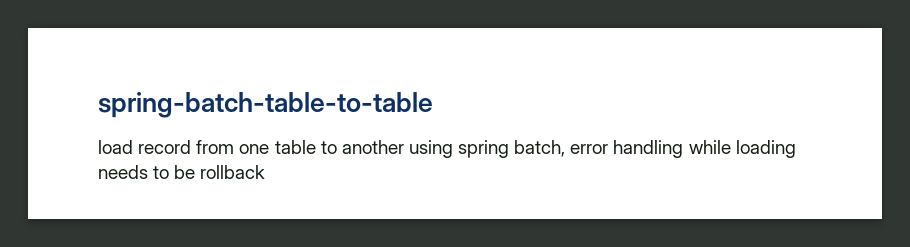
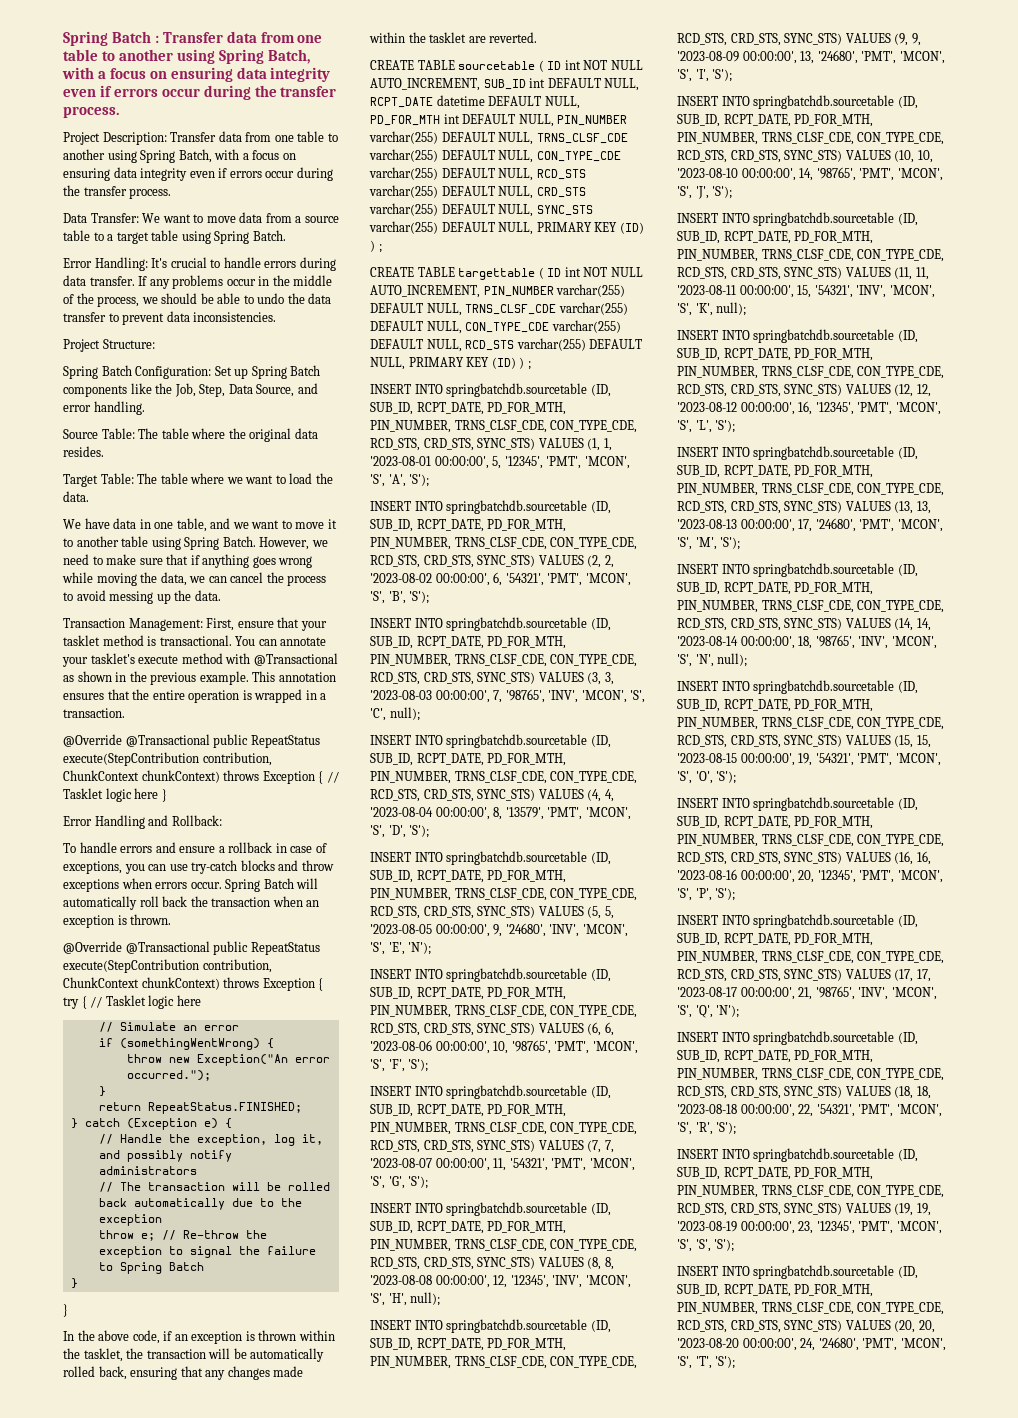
- spring-batch-table-to-table
- load record from one table to another using spring batch, error handling while loading needs to be rollback
+ Spring Batch : Transfer data from one table to another using Spring Batch, with a focus on ensuring data integrity even if errors occur during the transfer process.
+ Project Description: Transfer data from one table to another using Spring Batch, with a focus on ensuring data integrity even if errors occur during the transfer process.
+ Data Transfer: We want to move data from a source table to a target table using Spring Batch.
+ Error Handling: It's crucial to handle errors during data transfer. If any problems occur in the middle of the process, we should be able to undo the data transfer to prevent data inconsistencies.
+ Project Structure:
+ Spring Batch Configuration: Set up Spring Batch components like the Job, Step, Data Source, and error handling.
+ Source Table: The table where the original data resides.
+ Target Table: The table where we want to load the data.
+ We have data in one table, and we want to move it to another table using Spring Batch. However, we need to make sure that if anything goes wrong while moving the data, we can cancel the process to avoid messing up the data.
+ Transaction Management: First, ensure that your tasklet method is transactional. You can annotate your tasklet's execute method with @Transactional as shown in the previous example. This annotation ensures that the entire operation is wrapped in a transaction.
+ @Override @Transactional public RepeatStatus execute(StepContribution contribution, ChunkContext chunkContext) throws Exception { // Tasklet logic here }
+ Error Handling and Rollback:
+ To handle errors and ensure a rollback in case of exceptions, you can use try-catch blocks and throw exceptions when errors occur. Spring Batch will automatically roll back the transaction when an exception is thrown.
+ @Override @Transactional public RepeatStatus execute(StepContribution contribution, ChunkContext chunkContext) throws Exception { try { // Tasklet logic here
+ // Simulate an error
+ if (somethingWentWrong) {
+ throw new Exception("An error occurred.");
+ }
+ return RepeatStatus.FINISHED;
+ } catch (Exception e) {
+ // Handle the exception, log it, and possibly notify administrators
+ // The transaction will be rolled back automatically due to the exception
+ throw e; // Re-throw the exception to signal the failure to Spring Batch
+ }
+ }
+ In the above code, if an exception is thrown within the tasklet, the transaction will be automatically rolled back, ensuring that any changes made within the tasklet are reverted.
+ CREATE TABLE sourcetable ( ID int NOT NULL AUTO_INCREMENT, SUB_ID int DEFAULT NULL, RCPT_DATE datetime DEFAULT NULL, PD_FOR_MTH int DEFAULT NULL, PIN_NUMBER varchar(255) DEFAULT NULL, TRNS_CLSF_CDE varchar(255) DEFAULT NULL, CON_TYPE_CDE varchar(255) DEFAULT NULL, RCD_STS varchar(255) DEFAULT NULL, CRD_STS varchar(255) DEFAULT NULL, SYNC_STS varchar(255) DEFAULT NULL, PRIMARY KEY (ID) ) ;
+ CREATE TABLE targettable ( ID int NOT NULL AUTO_INCREMENT, PIN_NUMBER varchar(255) DEFAULT NULL, TRNS_CLSF_CDE varchar(255) DEFAULT NULL, CON_TYPE_CDE varchar(255) DEFAULT NULL, RCD_STS varchar(255) DEFAULT NULL, PRIMARY KEY (ID) ) ;
+ INSERT INTO springbatchdb.sourcetable (ID, SUB_ID, RCPT_DATE, PD_FOR_MTH, PIN_NUMBER, TRNS_CLSF_CDE, CON_TYPE_CDE, RCD_STS, CRD_STS, SYNC_STS) VALUES (1, 1, '2023-08-01 00:00:00', 5, '12345', 'PMT', 'MCON', 'S', 'A', 'S');
+ INSERT INTO springbatchdb.sourcetable (ID, SUB_ID, RCPT_DATE, PD_FOR_MTH, PIN_NUMBER, TRNS_CLSF_CDE, CON_TYPE_CDE, RCD_STS, CRD_STS, SYNC_STS) VALUES (2, 2, '2023-08-02 00:00:00', 6, '54321', 'PMT', 'MCON', 'S', 'B', 'S');
+ INSERT INTO springbatchdb.sourcetable (ID, SUB_ID, RCPT_DATE, PD_FOR_MTH, PIN_NUMBER, TRNS_CLSF_CDE, CON_TYPE_CDE, RCD_STS, CRD_STS, SYNC_STS) VALUES (3, 3, '2023-08-03 00:00:00', 7, '98765', 'INV', 'MCON', 'S', 'C', null);
+ INSERT INTO springbatchdb.sourcetable (ID, SUB_ID, RCPT_DATE, PD_FOR_MTH, PIN_NUMBER, TRNS_CLSF_CDE, CON_TYPE_CDE, RCD_STS, CRD_STS, SYNC_STS) VALUES (4, 4, '2023-08-04 00:00:00', 8, '13579', 'PMT', 'MCON', 'S', 'D', 'S');
+ INSERT INTO springbatchdb.sourcetable (ID, SUB_ID, RCPT_DATE, PD_FOR_MTH, PIN_NUMBER, TRNS_CLSF_CDE, CON_TYPE_CDE, RCD_STS, CRD_STS, SYNC_STS) VALUES (5, 5, '2023-08-05 00:00:00', 9, '24680', 'INV', 'MCON', 'S', 'E', 'N');
+ INSERT INTO springbatchdb.sourcetable (ID, SUB_ID, RCPT_DATE, PD_FOR_MTH, PIN_NUMBER, TRNS_CLSF_CDE, CON_TYPE_CDE, RCD_STS, CRD_STS, SYNC_STS) VALUES (6, 6, '2023-08-06 00:00:00', 10, '98765', 'PMT', 'MCON', 'S', 'F', 'S');
+ INSERT INTO springbatchdb.sourcetable (ID, SUB_ID, RCPT_DATE, PD_FOR_MTH, PIN_NUMBER, TRNS_CLSF_CDE, CON_TYPE_CDE, RCD_STS, CRD_STS, SYNC_STS) VALUES (7, 7, '2023-08-07 00:00:00', 11, '54321', 'PMT', 'MCON', 'S', 'G', 'S');
+ INSERT INTO springbatchdb.sourcetable (ID, SUB_ID, RCPT_DATE, PD_FOR_MTH, PIN_NUMBER, TRNS_CLSF_CDE, CON_TYPE_CDE, RCD_STS, CRD_STS, SYNC_STS) VALUES (8, 8, '2023-08-08 00:00:00', 12, '12345', 'INV', 'MCON', 'S', 'H', null);
+ INSERT INTO springbatchdb.sourcetable (ID, SUB_ID, RCPT_DATE, PD_FOR_MTH, PIN_NUMBER, TRNS_CLSF_CDE, CON_TYPE_CDE, RCD_STS, CRD_STS, SYNC_STS) VALUES (9, 9, '2023-08-09 00:00:00', 13, '24680', 'PMT', 'MCON', 'S', 'I', 'S');
+ INSERT INTO springbatchdb.sourcetable (ID, SUB_ID, RCPT_DATE, PD_FOR_MTH, PIN_NUMBER, TRNS_CLSF_CDE, CON_TYPE_CDE, RCD_STS, CRD_STS, SYNC_STS) VALUES (10, 10, '2023-08-10 00:00:00', 14, '98765', 'PMT', 'MCON', 'S', 'J', 'S');
+ INSERT INTO springbatchdb.sourcetable (ID, SUB_ID, RCPT_DATE, PD_FOR_MTH, PIN_NUMBER, TRNS_CLSF_CDE, CON_TYPE_CDE, RCD_STS, CRD_STS, SYNC_STS) VALUES (11, 11, '2023-08-11 00:00:00', 15, '54321', 'INV', 'MCON', 'S', 'K', null);
+ INSERT INTO springbatchdb.sourcetable (ID, SUB_ID, RCPT_DATE, PD_FOR_MTH, PIN_NUMBER, TRNS_CLSF_CDE, CON_TYPE_CDE, RCD_STS, CRD_STS, SYNC_STS) VALUES (12, 12, '2023-08-12 00:00:00', 16, '12345', 'PMT', 'MCON', 'S', 'L', 'S');
+ INSERT INTO springbatchdb.sourcetable (ID, SUB_ID, RCPT_DATE, PD_FOR_MTH, PIN_NUMBER, TRNS_CLSF_CDE, CON_TYPE_CDE, RCD_STS, CRD_STS, SYNC_STS) VALUES (13, 13, '2023-08-13 00:00:00', 17, '24680', 'PMT', 'MCON', 'S', 'M', 'S');
+ INSERT INTO springbatchdb.sourcetable (ID, SUB_ID, RCPT_DATE, PD_FOR_MTH, PIN_NUMBER, TRNS_CLSF_CDE, CON_TYPE_CDE, RCD_STS, CRD_STS, SYNC_STS) VALUES (14, 14, '2023-08-14 00:00:00', 18, '98765', 'INV', 'MCON', 'S', 'N', null);
+ INSERT INTO springbatchdb.sourcetable (ID, SUB_ID, RCPT_DATE, PD_FOR_MTH, PIN_NUMBER, TRNS_CLSF_CDE, CON_TYPE_CDE, RCD_STS, CRD_STS, SYNC_STS) VALUES (15, 15, '2023-08-15 00:00:00', 19, '54321', 'PMT', 'MCON', 'S', 'O', 'S');
+ INSERT INTO springbatchdb.sourcetable (ID, SUB_ID, RCPT_DATE, PD_FOR_MTH, PIN_NUMBER, TRNS_CLSF_CDE, CON_TYPE_CDE, RCD_STS, CRD_STS, SYNC_STS) VALUES (16, 16, '2023-08-16 00:00:00', 20, '12345', 'PMT', 'MCON', 'S', 'P', 'S');
+ INSERT INTO springbatchdb.sourcetable (ID, SUB_ID, RCPT_DATE, PD_FOR_MTH, PIN_NUMBER, TRNS_CLSF_CDE, CON_TYPE_CDE, RCD_STS, CRD_STS, SYNC_STS) VALUES (17, 17, '2023-08-17 00:00:00', 21, '98765', 'INV', 'MCON', 'S', 'Q', 'N');
+ INSERT INTO springbatchdb.sourcetable (ID, SUB_ID, RCPT_DATE, PD_FOR_MTH, PIN_NUMBER, TRNS_CLSF_CDE, CON_TYPE_CDE, RCD_STS, CRD_STS, SYNC_STS) VALUES (18, 18, '2023-08-18 00:00:00', 22, '54321', 'PMT', 'MCON', 'S', 'R', 'S');
+ INSERT INTO springbatchdb.sourcetable (ID, SUB_ID, RCPT_DATE, PD_FOR_MTH, PIN_NUMBER, TRNS_CLSF_CDE, CON_TYPE_CDE, RCD_STS, CRD_STS, SYNC_STS) VALUES (19, 19, '2023-08-19 00:00:00', 23, '12345', 'PMT', 'MCON', 'S', 'S', 'S');
+ INSERT INTO springbatchdb.sourcetable (ID, SUB_ID, RCPT_DATE, PD_FOR_MTH, PIN_NUMBER, TRNS_CLSF_CDE, CON_TYPE_CDE, RCD_STS, CRD_STS, SYNC_STS) VALUES (20, 20, '2023-08-20 00:00:00', 24, '24680', 'PMT', 'MCON', 'S', 'T', 'S');

